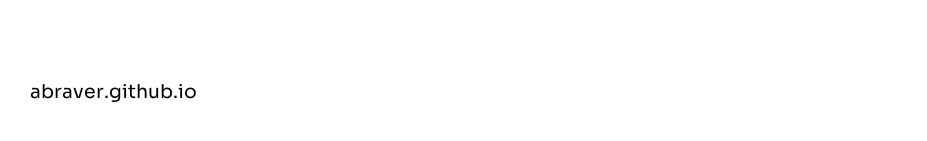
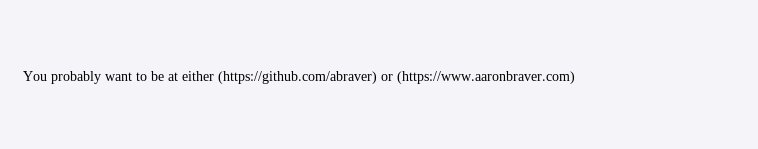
- abraver.github.io
+ You probably want to be at either (https://github.com/abraver) or (https://www.aaronbraver.com)

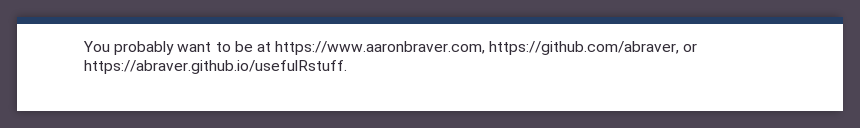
- You probably want to be at either (https://github.com/abraver) or (https://www.aaronbraver.com)
+ You probably want to be at https://www.aaronbraver.com, https://github.com/abraver, or https://abraver.github.io/usefulRstuff.

